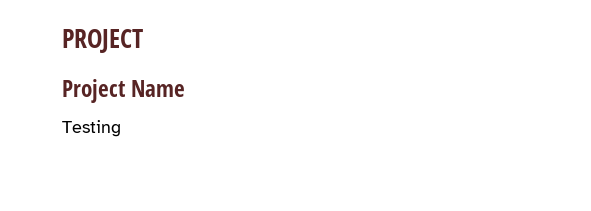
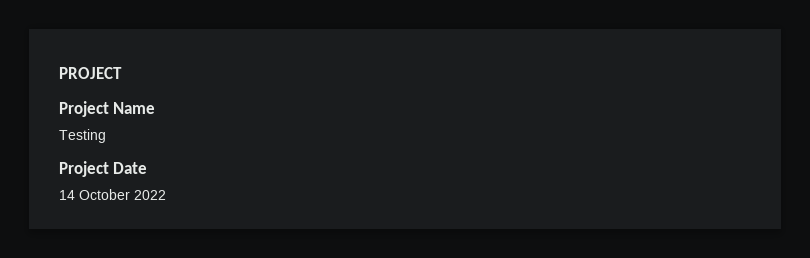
+ Project Date
+ 14 October 2022

